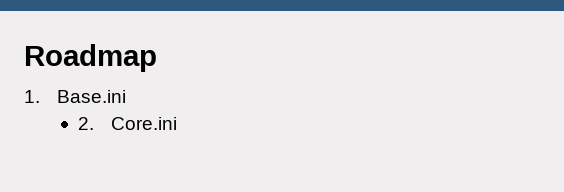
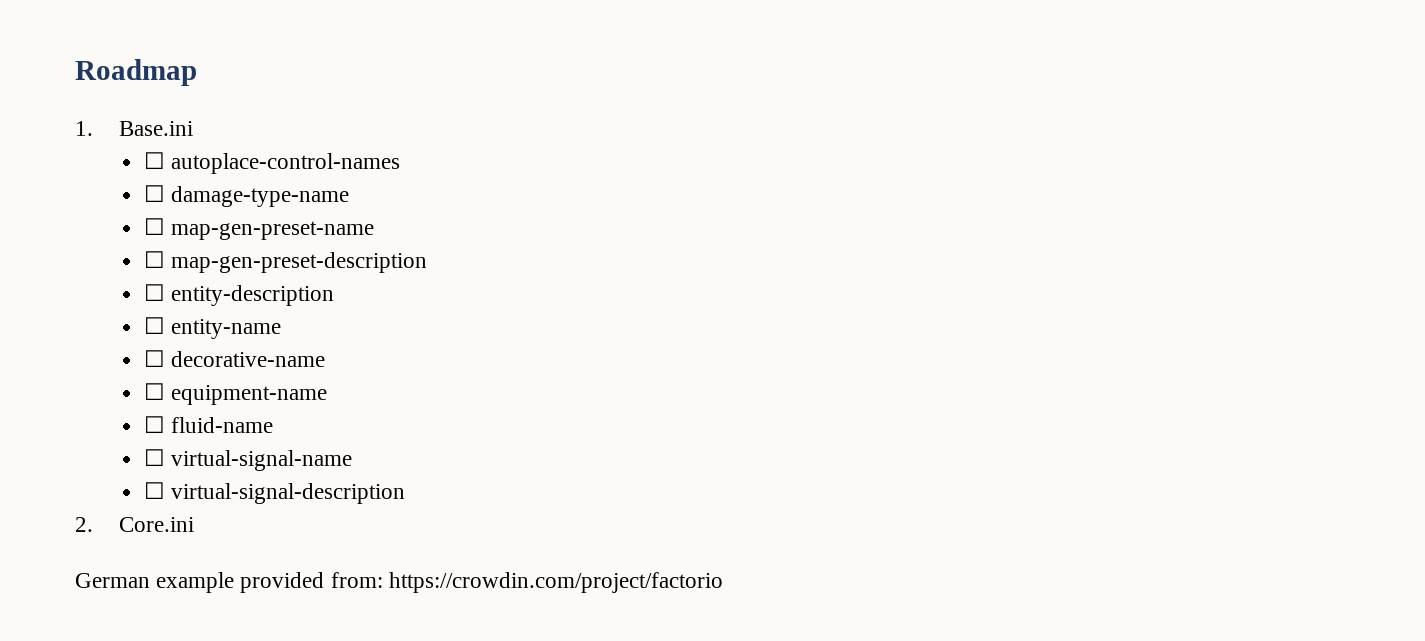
+ ☐ autoplace-control-names
+ ☐ damage-type-name
+ ☐ map-gen-preset-name
+ ☐ map-gen-preset-description
+ ☐ entity-description
+ ☐ entity-name
+ ☐ decorative-name
+ ☐ equipment-name
+ ☐ fluid-name
+ ☐ virtual-signal-name
+ ☐ virtual-signal-description
  2. Core.ini
+ German example provided from: https://crowdin.com/project/factorio

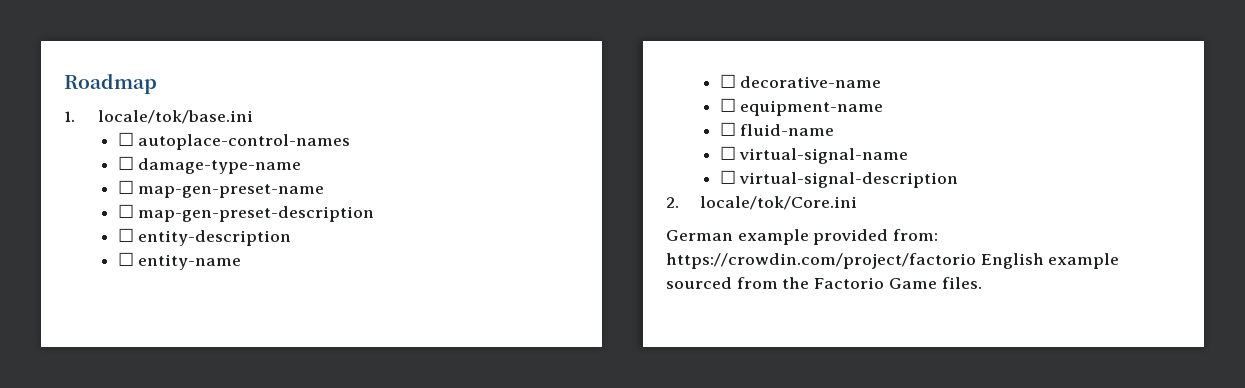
- 1. Base.ini
+ 1. locale/tok/base.ini
- 2. Core.ini
+ 2. locale/tok/Core.ini
- German example provided from: https://crowdin.com/project/factorio
+ German example provided from: https://crowdin.com/project/factorio English example sourced from the Factorio Game files.

